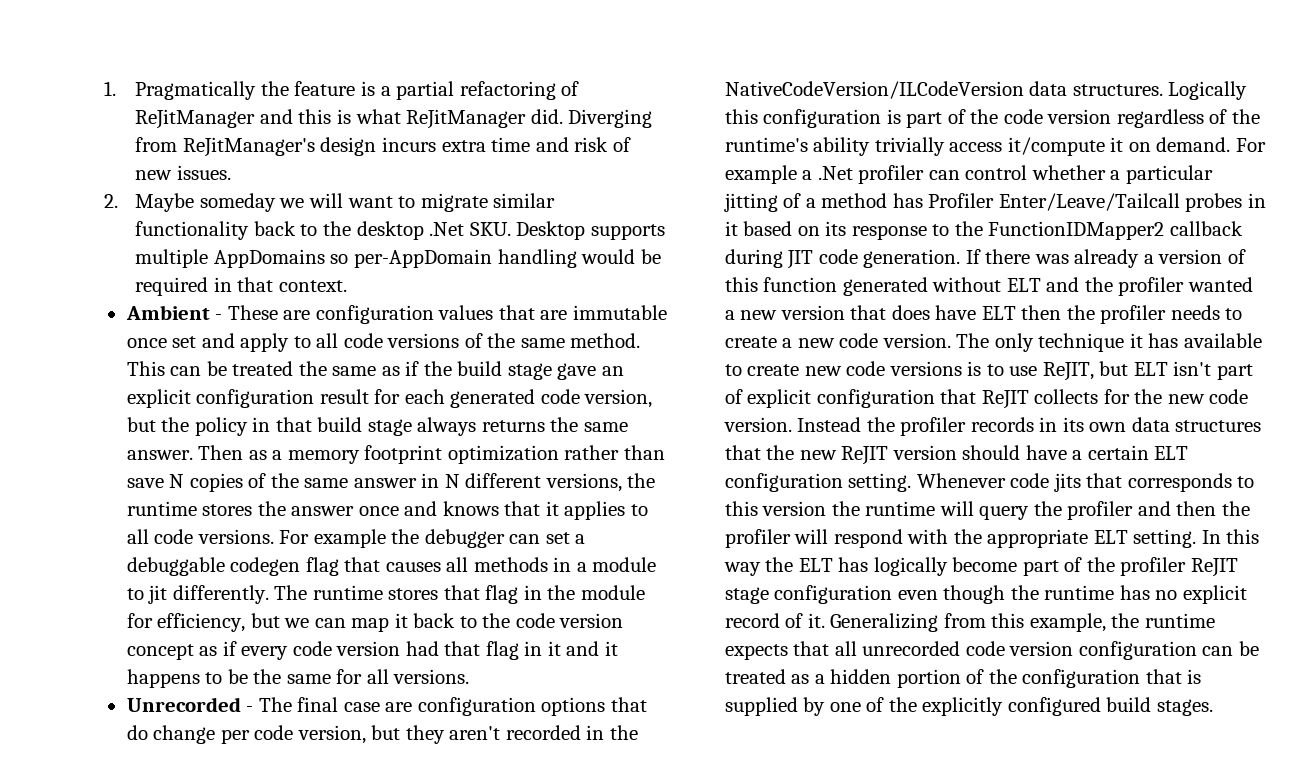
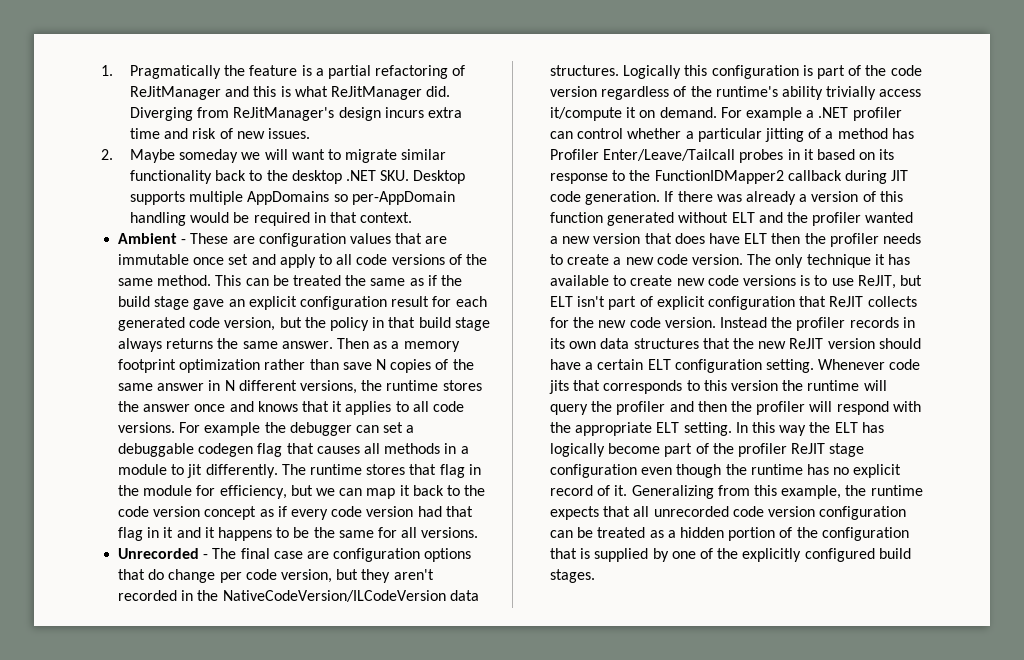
- 2. Maybe someday we will want to migrate similar functionality back to the desktop .Net SKU. Desktop supports multiple AppDomains so per-AppDomain handling would be required in that context.
+ 2. Maybe someday we will want to migrate similar functionality back to the desktop .NET SKU. Desktop supports multiple AppDomains so per-AppDomain handling would be required in that context.
- For example a .Net profiler can control whether a particular jitting of a method has Profiler Enter/Leave/Tailcall probes in it based on its response to the FunctionIDMapper2 callback during JIT code generation.
+ For example a .NET profiler can control whether a particular jitting of a method has Profiler Enter/Leave/Tailcall probes in it based on its response to the FunctionIDMapper2 callback during JIT code generation.

